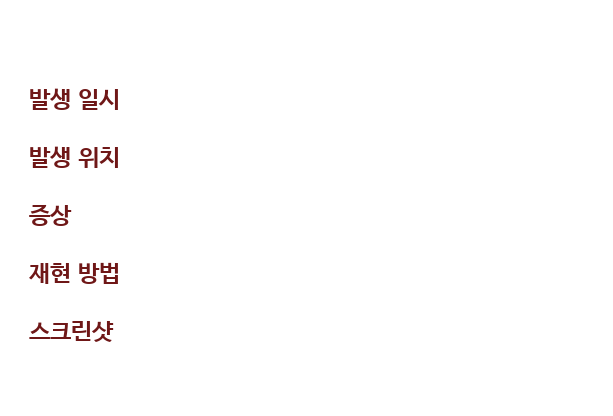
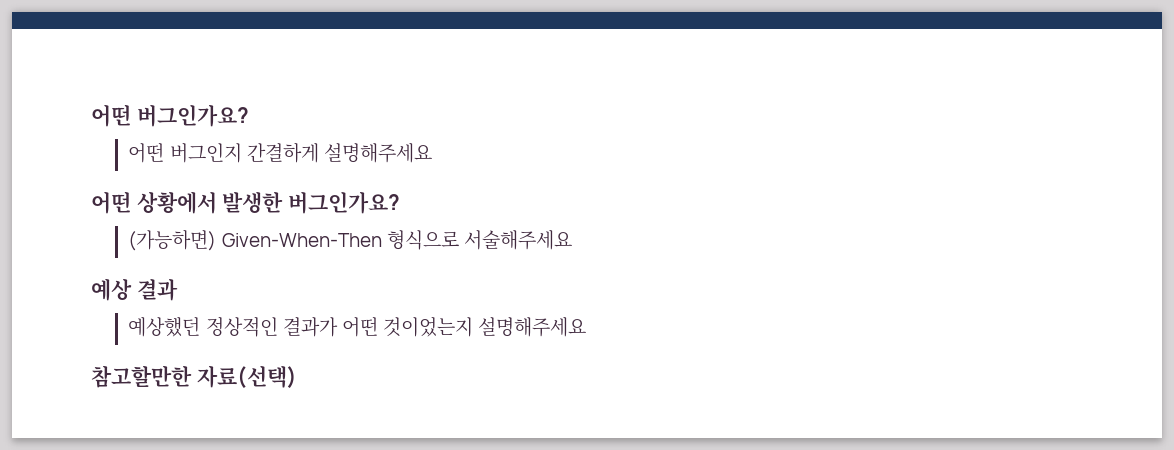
- 발생 일시
- 발생 위치
- 증상
- 재현 방법
- 스크린샷
+ 어떤 버그인가요?
+ 어떤 버그인지 간결하게 설명해주세요
+ 어떤 상황에서 발생한 버그인가요?
+ (가능하면) Given-When-Then 형식으로 서술해주세요
+ 예상 결과
+ 예상했던 정상적인 결과가 어떤 것이었는지 설명해주세요
+ 참고할만한 자료(선택)

